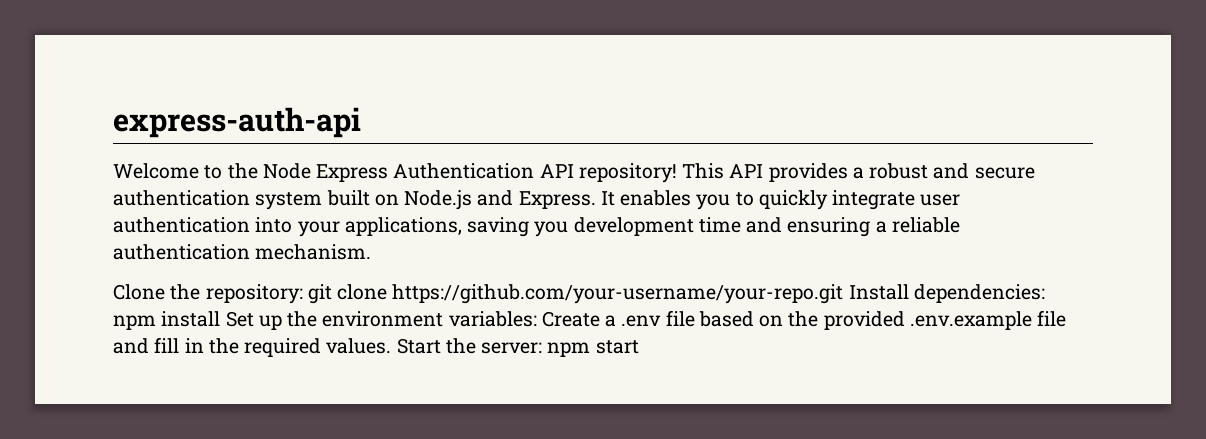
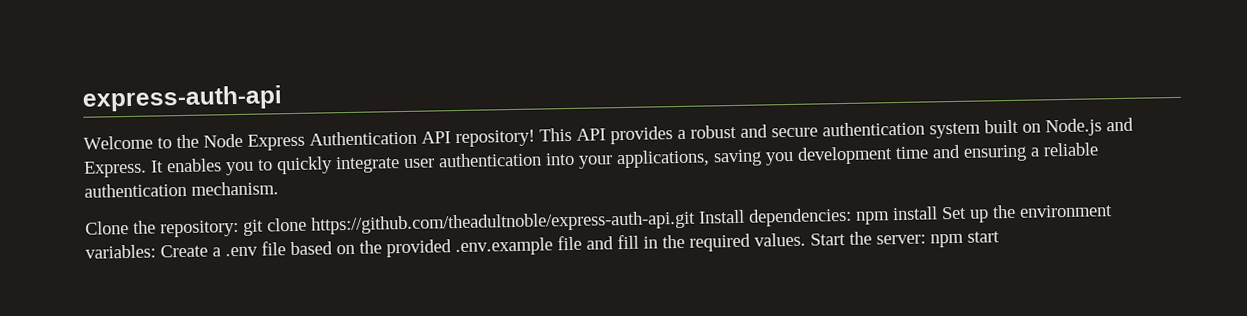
- Clone the repository: git clone https://github.com/your-username/your-repo.git Install dependencies: npm install Set up the environment variables: Create a .env file based on the provided .env.example file and fill in the required values.
+ Clone the repository: git clone https://github.com/theadultnoble/express-auth-api.git Install dependencies: npm install Set up the environment variables: Create a .env file based on the provided .env.example file and fill in the required values.

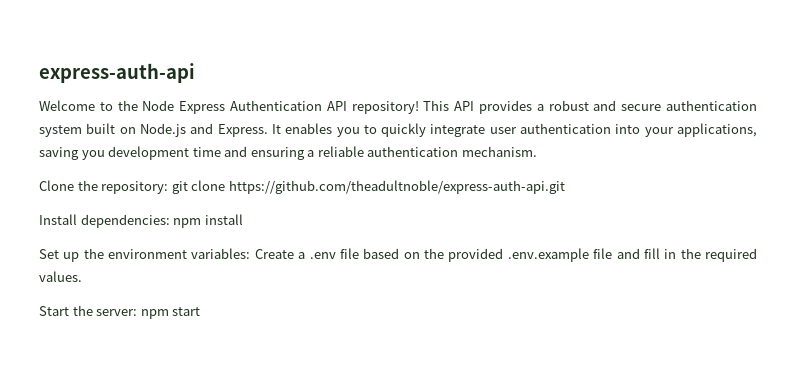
- Clone the repository: git clone https://github.com/theadultnoble/express-auth-api.git Install dependencies: npm install Set up the environment variables: Create a .env file based on the provided .env.example file and fill in the required values. Start the server: npm start
+ Clone the repository: git clone https://github.com/theadultnoble/express-auth-api.git
+ Install dependencies: npm install
+ Set up the environment variables: Create a .env file based on the provided .env.example file and fill in the required values.
+ Start the server: npm start

